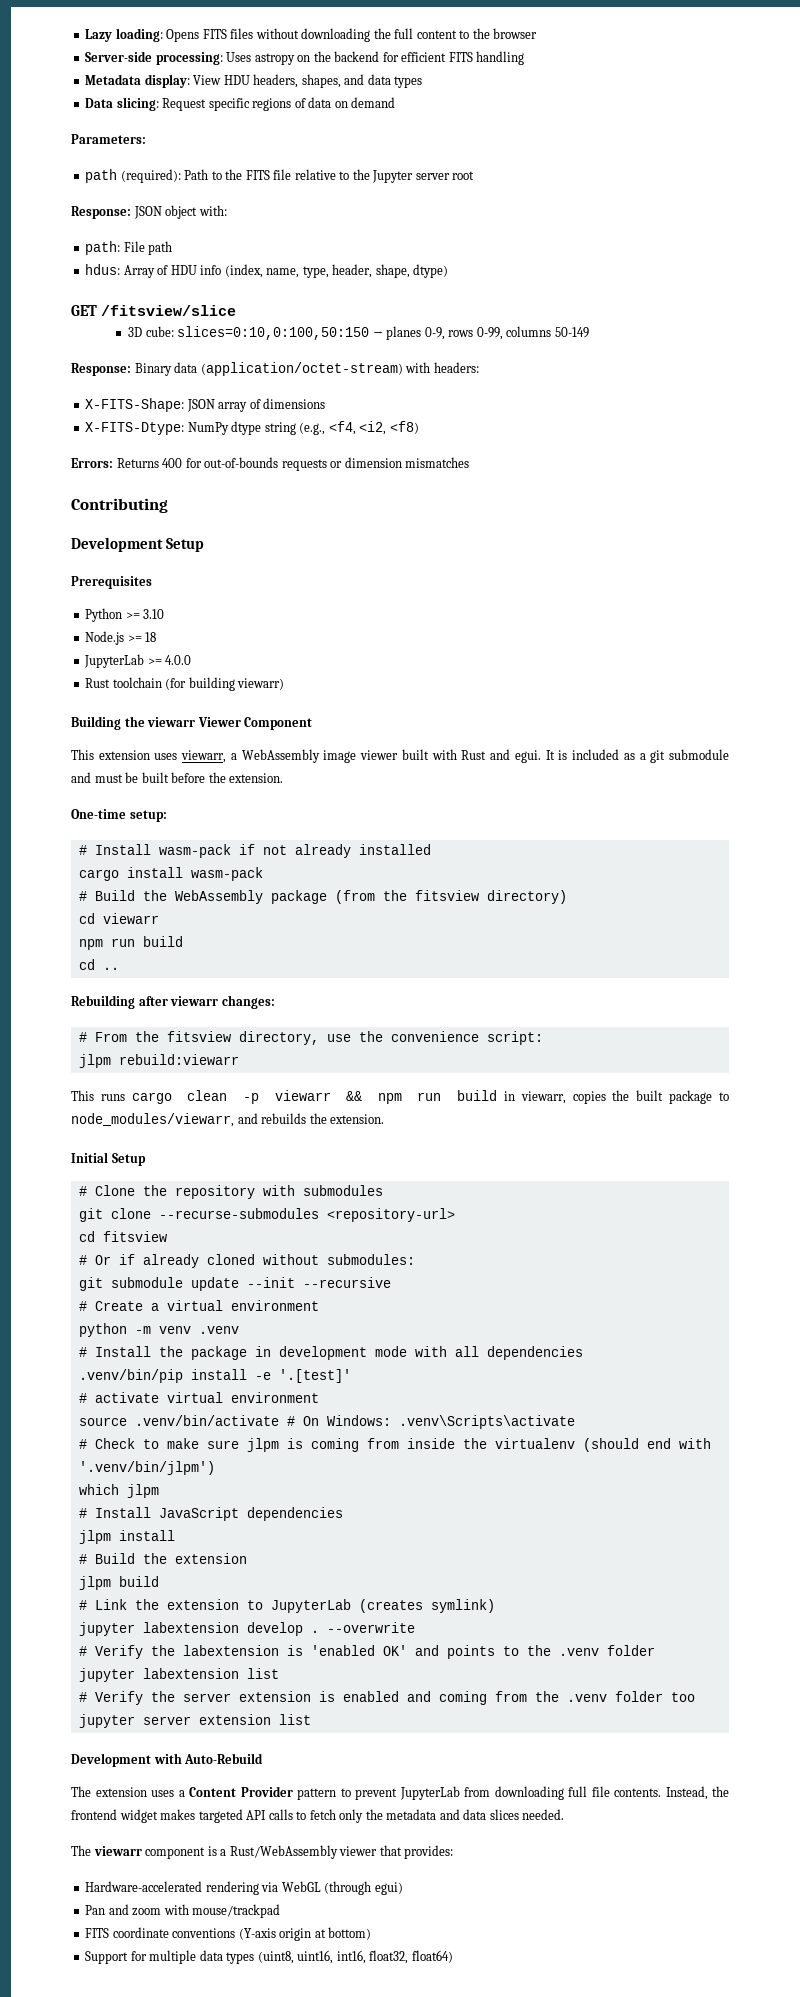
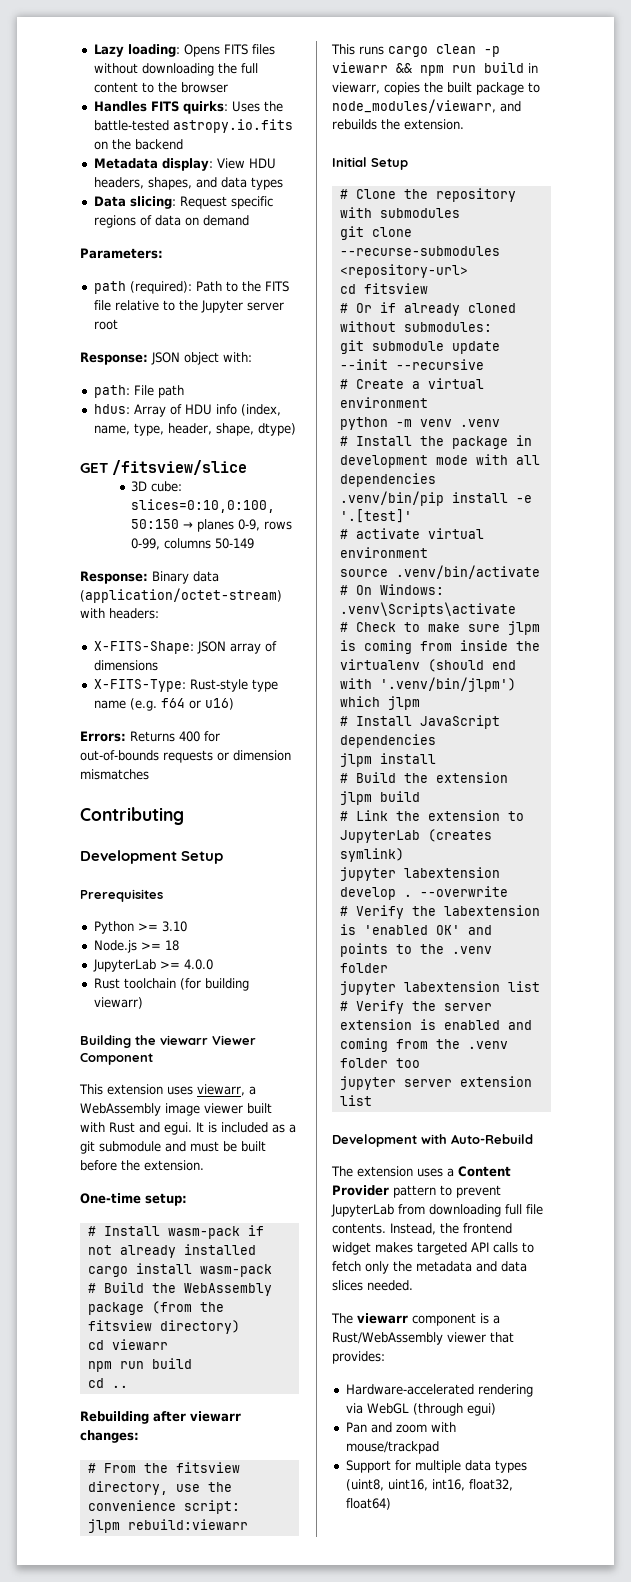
- Server-side processing: Uses astropy on the backend for efficient FITS handling
+ Handles FITS quirks: Uses the battle-tested astropy.io.fits on the backend
- X-FITS-Dtype: NumPy dtype string (e.g., <f4, <i2, <f8)
+ X-FITS-Type: Rust-style type name (e.g. f64 or u16)
- FITS coordinate conventions (Y-axis origin at bottom)

